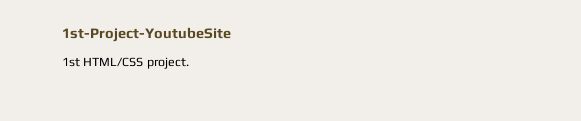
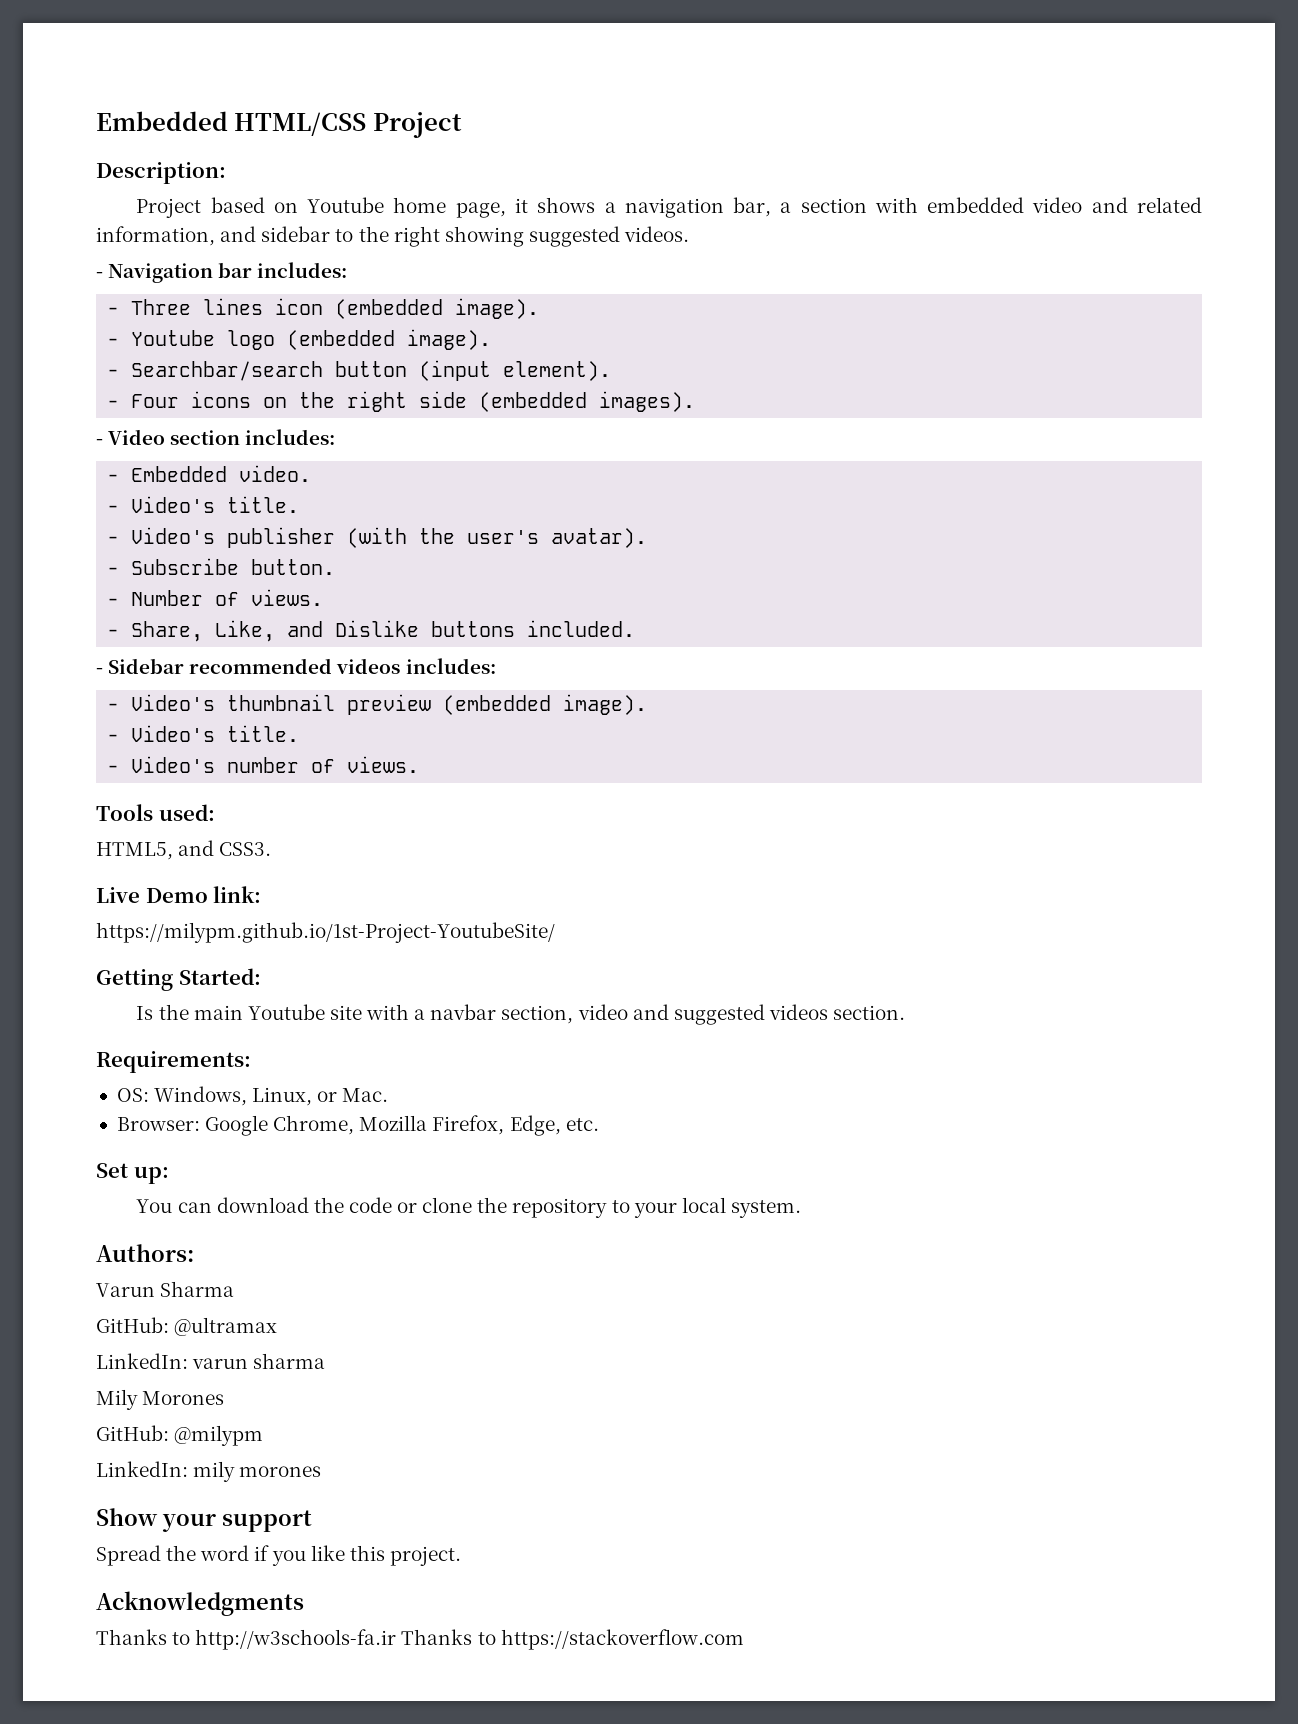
- 1st-Project-YoutubeSite
- 1st HTML/CSS project.
+ Embedded HTML/CSS Project
+ Description:
+ Project based on Youtube home page, it shows a navigation bar, a section with embedded video and related information, and sidebar to the right showing suggested videos.
+ - Navigation bar includes:
+ - Three lines icon (embedded image).
+ - Youtube logo (embedded image).
+ - Searchbar/search button (input element).
+ - Four icons on the right side (embedded images).
+ - Video section includes:
+ - Embedded video.
+ - Video's title.
+ - Video's publisher (with the user's avatar).
+ - Subscribe button.
+ - Number of views.
+ - Share, Like, and Dislike buttons included.
+ - Sidebar recommended videos includes:
+ - Video's thumbnail preview (embedded image).
+ - Video's title.
+ - Video's number of views.
+ Tools used:
+ HTML5, and CSS3.
+ Live Demo link:
+ https://milypm.github.io/1st-Project-YoutubeSite/
+ Getting Started:
+ Is the main Youtube site with a navbar section, video and suggested videos section.
+ Requirements:
+ OS: Windows, Linux, or Mac.
+ Browser: Google Chrome, Mozilla Firefox, Edge, etc.
+ Set up:
+ You can download the code or clone the repository to your local system.
+ Authors:
+ Varun Sharma
+ GitHub: @ultramax
+ LinkedIn: varun sharma
+ Mily Morones
+ GitHub: @milypm
+ LinkedIn: mily morones
+ Show your support
+ Spread the word if you like this project.
+ Acknowledgments
+ Thanks to http://w3schools-fa.ir Thanks to https://stackoverflow.com

